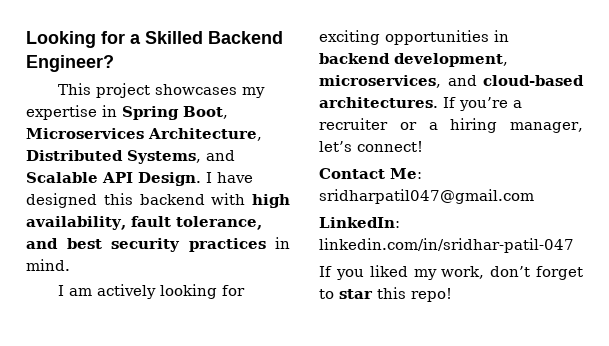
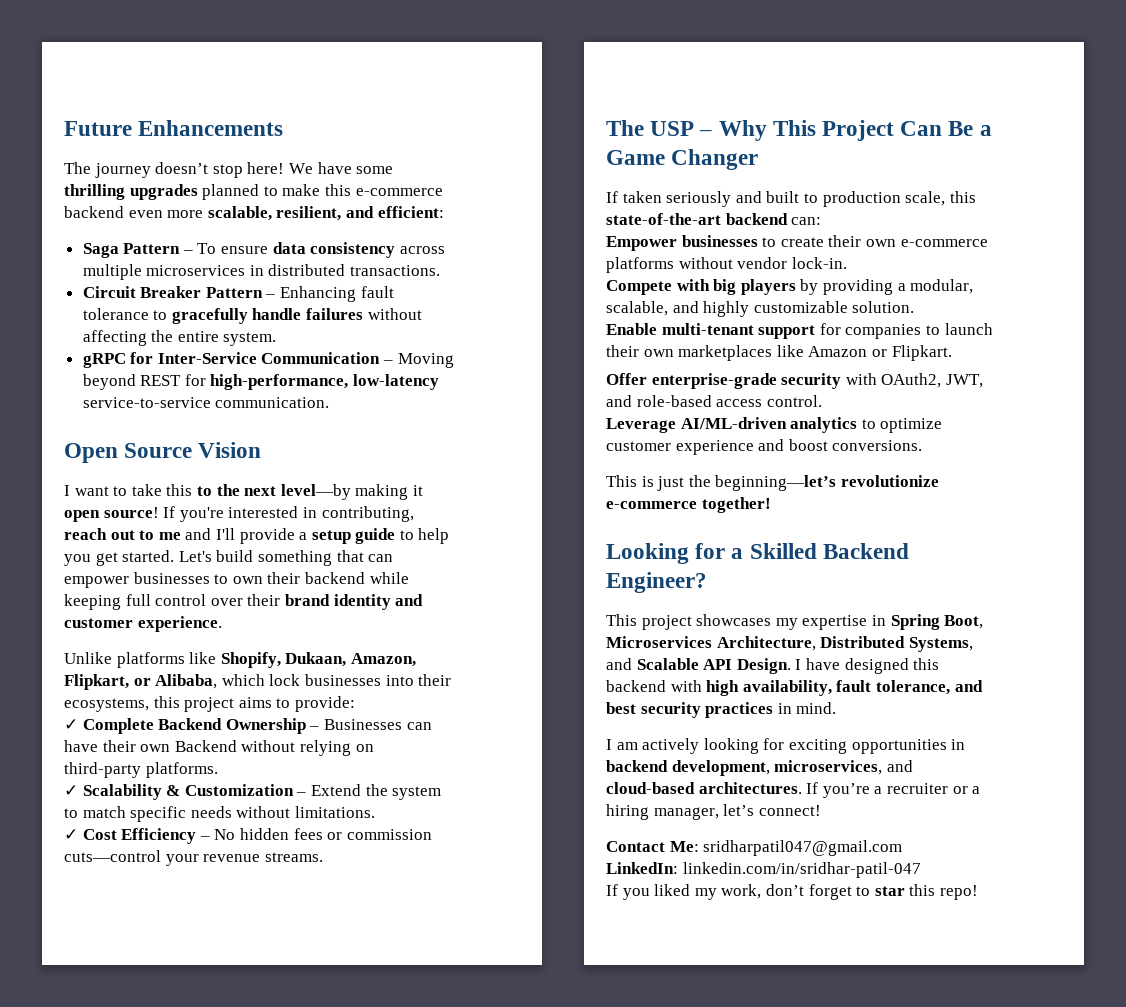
+ Future Enhancements
+ The journey doesn’t stop here! We have some thrilling upgrades planned to make this e-commerce backend even more scalable, resilient, and efficient:
+ Saga Pattern – To ensure data consistency across multiple microservices in distributed transactions.
+ Circuit Breaker Pattern – Enhancing fault tolerance to gracefully handle failures without affecting the entire system.
+ gRPC for Inter-Service Communication – Moving beyond REST for high-performance, low-latency service-to-service communication.
+ Open Source Vision
+ I want to take this to the next level—by making it open source! If you're interested in contributing, reach out to me and I'll provide a setup guide to help you get started. Let's build something that can empower businesses to own their backend while keeping full control over their brand identity and customer experience.
+ Unlike platforms like Shopify, Dukaan, Amazon, Flipkart, or Alibaba, which lock businesses into their ecosystems, this project aims to provide:
+ ✓ Complete Backend Ownership – Businesses can have their own Backend without relying on third-party platforms.
+ ✓ Scalability & Customization – Extend the system to match specific needs without limitations.
+ ✓ Cost Efficiency – No hidden fees or commission cuts—control your revenue streams.
+ The USP – Why This Project Can Be a Game Changer
+ If taken seriously and built to production scale, this state-of-the-art backend can:
+ Empower businesses to create their own e-commerce platforms without vendor lock-in.
+ Compete with big players by providing a modular, scalable, and highly customizable solution.
+ Enable multi-tenant support for companies to launch their own marketplaces like Amazon or Flipkart.
+ Offer enterprise-grade security with OAuth2, JWT, and role-based access control.
+ Leverage AI/ML-driven analytics to optimize customer experience and boost conversions.
+ This is just the beginning—let’s revolutionize e-commerce together!

